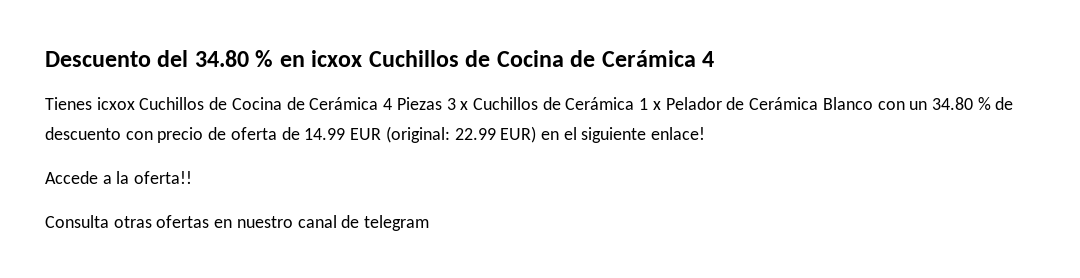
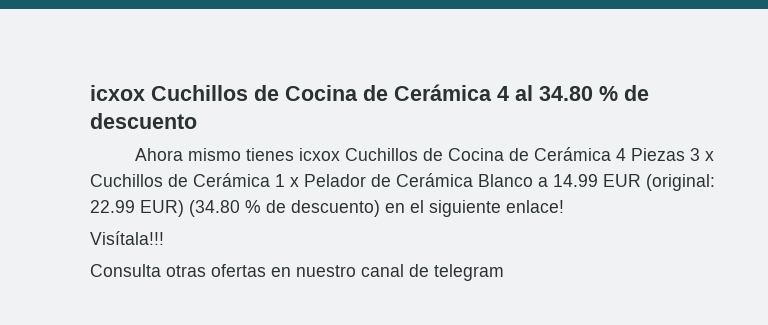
- Descuento del 34.80 % en icxox Cuchillos de Cocina de Cerámica 4
- Tienes icxox Cuchillos de Cocina de Cerámica 4 Piezas 3 x Cuchillos de Cerámica 1 x Pelador de Cerámica Blanco con un 34.80 % de descuento con precio de oferta de 14.99 EUR (original: 22.99 EUR) en el siguiente enlace!
+ icxox Cuchillos de Cocina de Cerámica 4 al 34.80 % de descuento
+ Ahora mismo tienes icxox Cuchillos de Cocina de Cerámica 4 Piezas 3 x Cuchillos de Cerámica 1 x Pelador de Cerámica Blanco a 14.99 EUR (original: 22.99 EUR) (34.80 % de descuento) en el siguiente enlace!
- Accede a la oferta!!
+ Visítala!!!

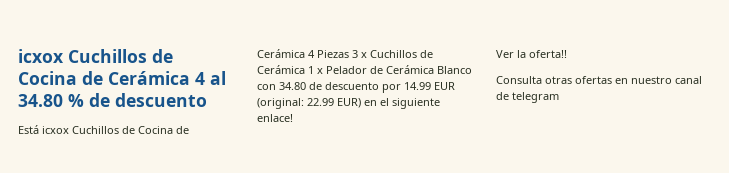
- Ahora mismo tienes icxox Cuchillos de Cocina de Cerámica 4 Piezas 3 x Cuchillos de Cerámica 1 x Pelador de Cerámica Blanco a 14.99 EUR (original: 22.99 EUR) (34.80 % de descuento) en el siguiente enlace!
+ Está icxox Cuchillos de Cocina de Cerámica 4 Piezas 3 x Cuchillos de Cerámica 1 x Pelador de Cerámica Blanco con 34.80 de descuento por 14.99 EUR (original: 22.99 EUR) en el siguiente enlace!
- Visítala!!!
+ Ver la oferta!!

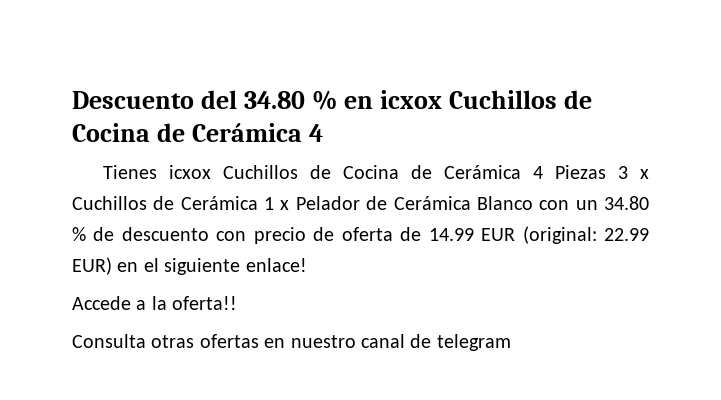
- icxox Cuchillos de Cocina de Cerámica 4 al 34.80 % de descuento
- Está icxox Cuchillos de Cocina de Cerámica 4 Piezas 3 x Cuchillos de Cerámica 1 x Pelador de Cerámica Blanco con 34.80 de descuento por 14.99 EUR (original: 22.99 EUR) en el siguiente enlace!
+ Descuento del 34.80 % en icxox Cuchillos de Cocina de Cerámica 4
+ Tienes icxox Cuchillos de Cocina de Cerámica 4 Piezas 3 x Cuchillos de Cerámica 1 x Pelador de Cerámica Blanco con un 34.80 % de descuento con precio de oferta de 14.99 EUR (original: 22.99 EUR) en el siguiente enlace!
- Ver la oferta!!
+ Accede a la oferta!!

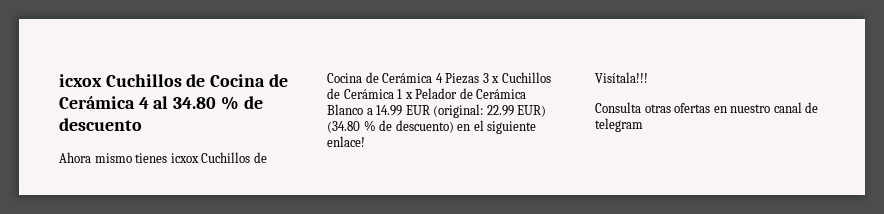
- Descuento del 34.80 % en icxox Cuchillos de Cocina de Cerámica 4
- Tienes icxox Cuchillos de Cocina de Cerámica 4 Piezas 3 x Cuchillos de Cerámica 1 x Pelador de Cerámica Blanco con un 34.80 % de descuento con precio de oferta de 14.99 EUR (original: 22.99 EUR) en el siguiente enlace!
+ icxox Cuchillos de Cocina de Cerámica 4 al 34.80 % de descuento
+ Ahora mismo tienes icxox Cuchillos de Cocina de Cerámica 4 Piezas 3 x Cuchillos de Cerámica 1 x Pelador de Cerámica Blanco a 14.99 EUR (original: 22.99 EUR) (34.80 % de descuento) en el siguiente enlace!
- Accede a la oferta!!
+ Visítala!!!

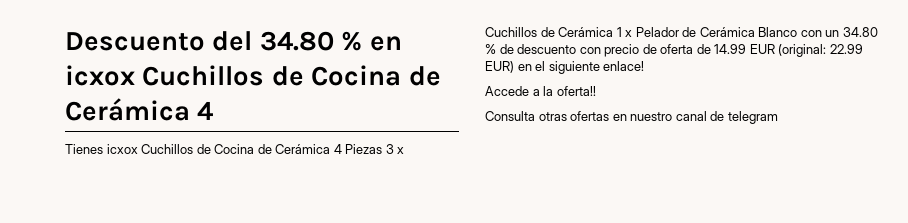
- icxox Cuchillos de Cocina de Cerámica 4 al 34.80 % de descuento
- Ahora mismo tienes icxox Cuchillos de Cocina de Cerámica 4 Piezas 3 x Cuchillos de Cerámica 1 x Pelador de Cerámica Blanco a 14.99 EUR (original: 22.99 EUR) (34.80 % de descuento) en el siguiente enlace!
+ Descuento del 34.80 % en icxox Cuchillos de Cocina de Cerámica 4
+ Tienes icxox Cuchillos de Cocina de Cerámica 4 Piezas 3 x Cuchillos de Cerámica 1 x Pelador de Cerámica Blanco con un 34.80 % de descuento con precio de oferta de 14.99 EUR (original: 22.99 EUR) en el siguiente enlace!
- Visítala!!!
+ Accede a la oferta!!

